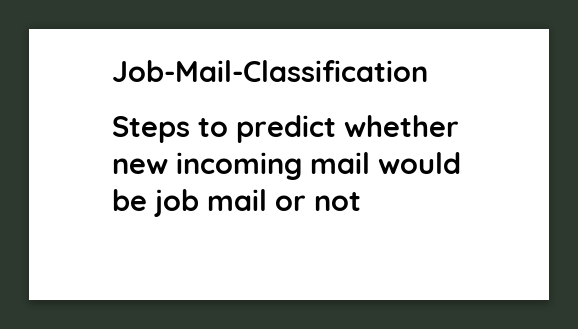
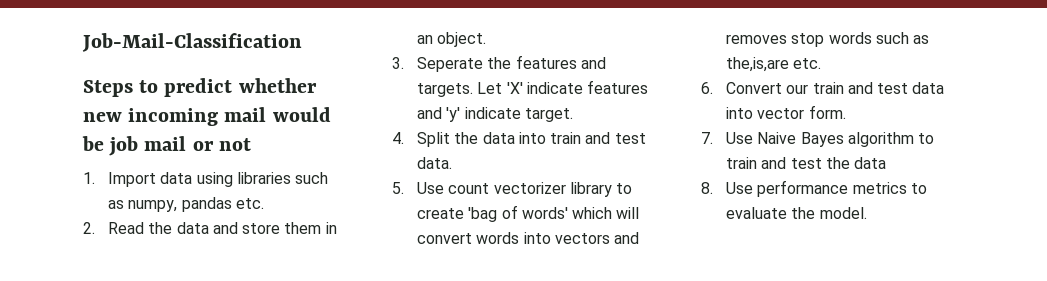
+ 1. Import data using libraries such as numpy, pandas etc.
+ 2. Read the data and store them in an object.
+ 3. Seperate the features and targets. Let 'X' indicate features and 'y' indicate target.
+ 4. Split the data into train and test data.
+ 5. Use count vectorizer library to create 'bag of words' which will convert words into vectors and removes stop words such as the,is,are etc.
+ 6. Convert our train and test data into vector form.
+ 7. Use Naive Bayes algorithm to train and test the data
+ 8. Use performance metrics to evaluate the model.

